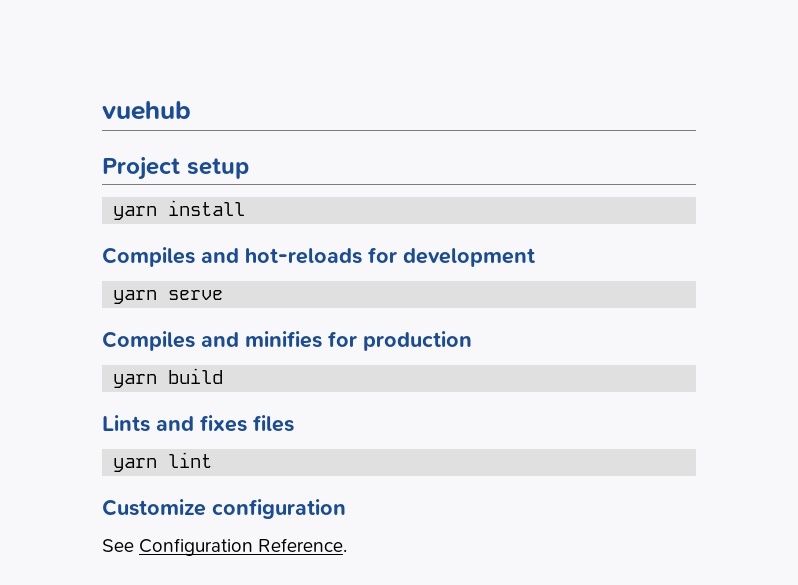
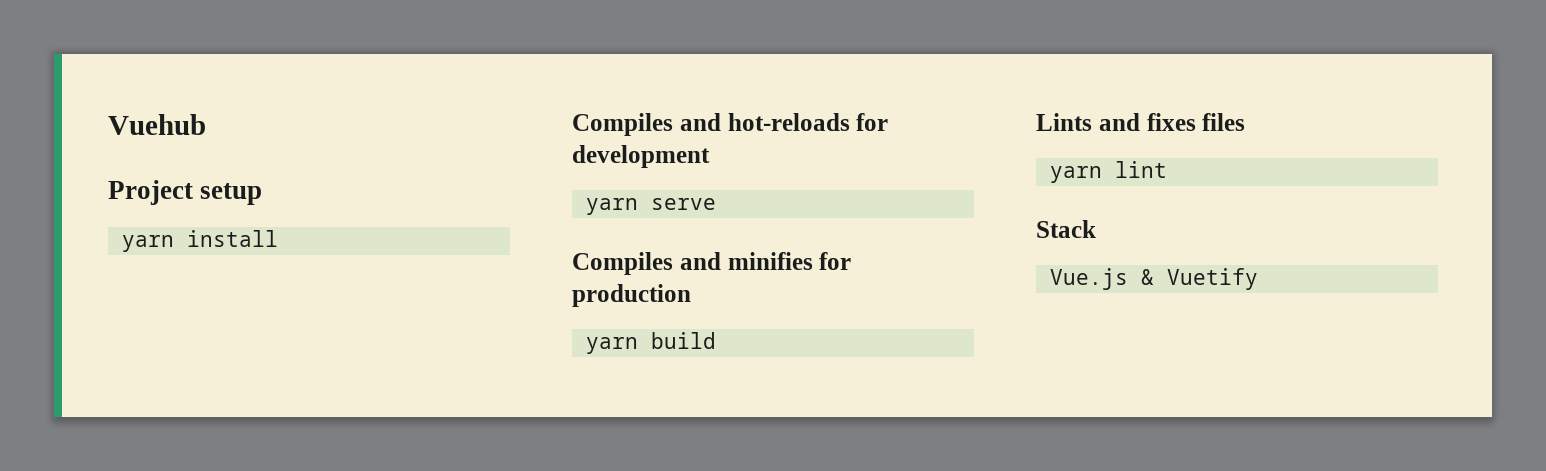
- vuehub
+ Vuehub
- Customize configuration
- See Configuration Reference.
+ Stack
+ Vue.js & Vuetify

